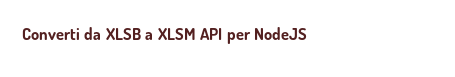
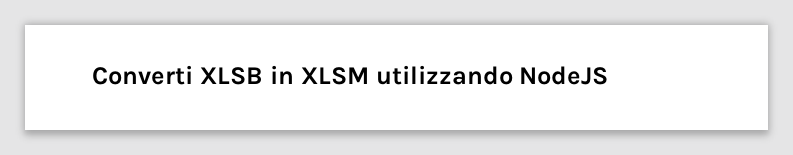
- Converti da XLSB a XLSM API per NodeJS
+ Converti XLSB in XLSM utilizzando NodeJS

